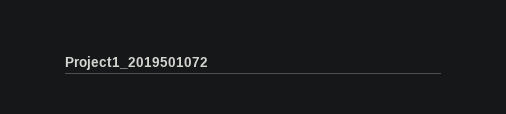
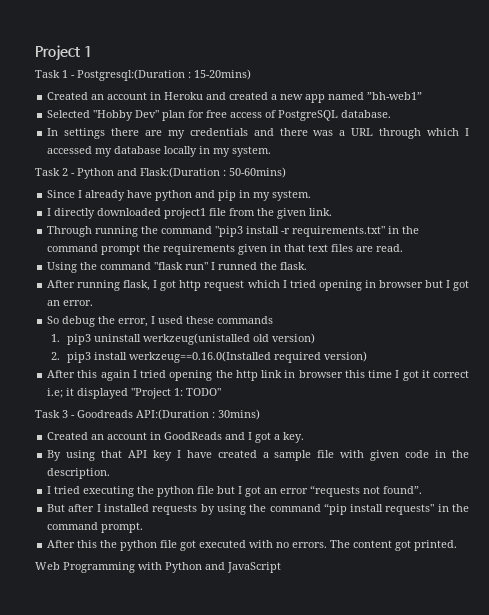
- Project1_2019501072
+ Project 1
+ Task 1 - Postgresql:(Duration : 15-20mins)
+ Created an account in Heroku and created a new app named ”bh-web1”
+ Selected "Hobby Dev" plan for free access of PostgreSQL database.
+ In settings there are my credentials and there was a URL through which I accessed my database locally in my system.
+ Task 2 - Python and Flask:(Duration : 50-60mins)
+ Since I already have python and pip in my system.
+ I directly downloaded project1 file from the given link.
+ Through running the command "pip3 install -r requirements.txt" in the command prompt the requirements given in that text files are read.
+ Using the command "flask run" I runned the flask.
+ After running flask, I got http request which I tried opening in browser but I got an error.
+ So debug the error, I used these commands
+ 1. pip3 uninstall werkzeug(unistalled old version)
+ 2. pip3 install werkzeug==0.16.0(Installed required version)
+ After this again I tried opening the http link in browser this time I got it correct i.e; it displayed "Project 1: TODO"
+ Task 3 - Goodreads API:(Duration : 30mins)
+ Created an account in GoodReads and I got a key.
+ By using that API key I have created a sample file with given code in the description.
+ I tried executing the python file but I got an error “requests not found”.
+ But after I installed requests by using the command “pip install requests" in the command prompt.
+ After this the python file got executed with no errors. The content got printed.
+ Web Programming with Python and JavaScript

